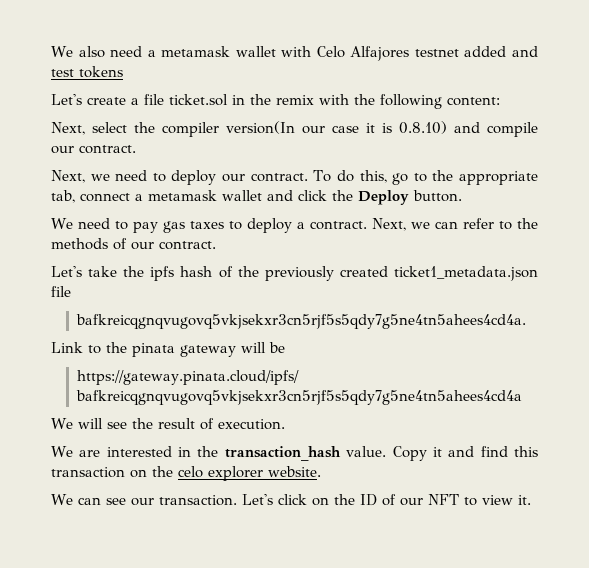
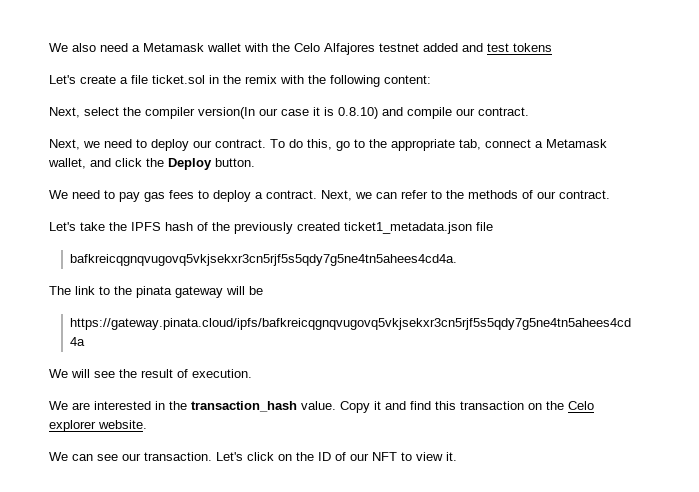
- We also need a metamask wallet with Celo Alfajores testnet added and test tokens
+ We also need a Metamask wallet with the Celo Alfajores testnet added and test tokens
- To do this, go to the appropriate tab, connect a metamask wallet and click the Deploy button.
+ To do this, go to the appropriate tab, connect a Metamask wallet, and click the Deploy button.
- We need to pay gas taxes to deploy a contract.
+ We need to pay gas fees to deploy a contract.
- Let's take the ipfs hash of the previously created ticket1_metadata.json file
+ Let's take the IPFS hash of the previously created ticket1_metadata.json file
- Link to the pinata gateway will be
+ The link to the pinata gateway will be
- Copy it and find this transaction on the celo explorer website.
+ Copy it and find this transaction on the Celo explorer website.

